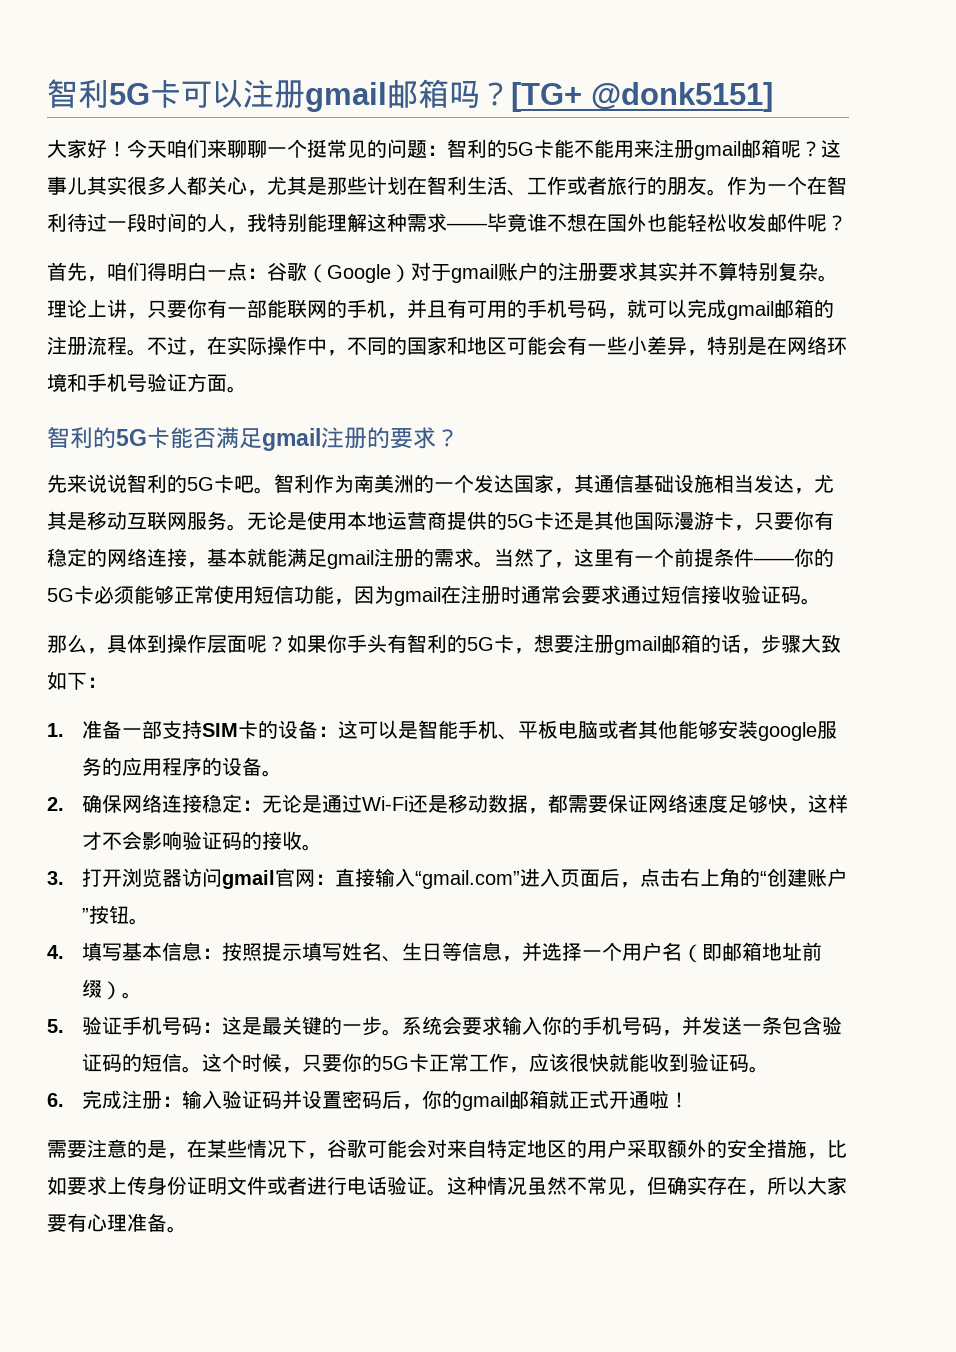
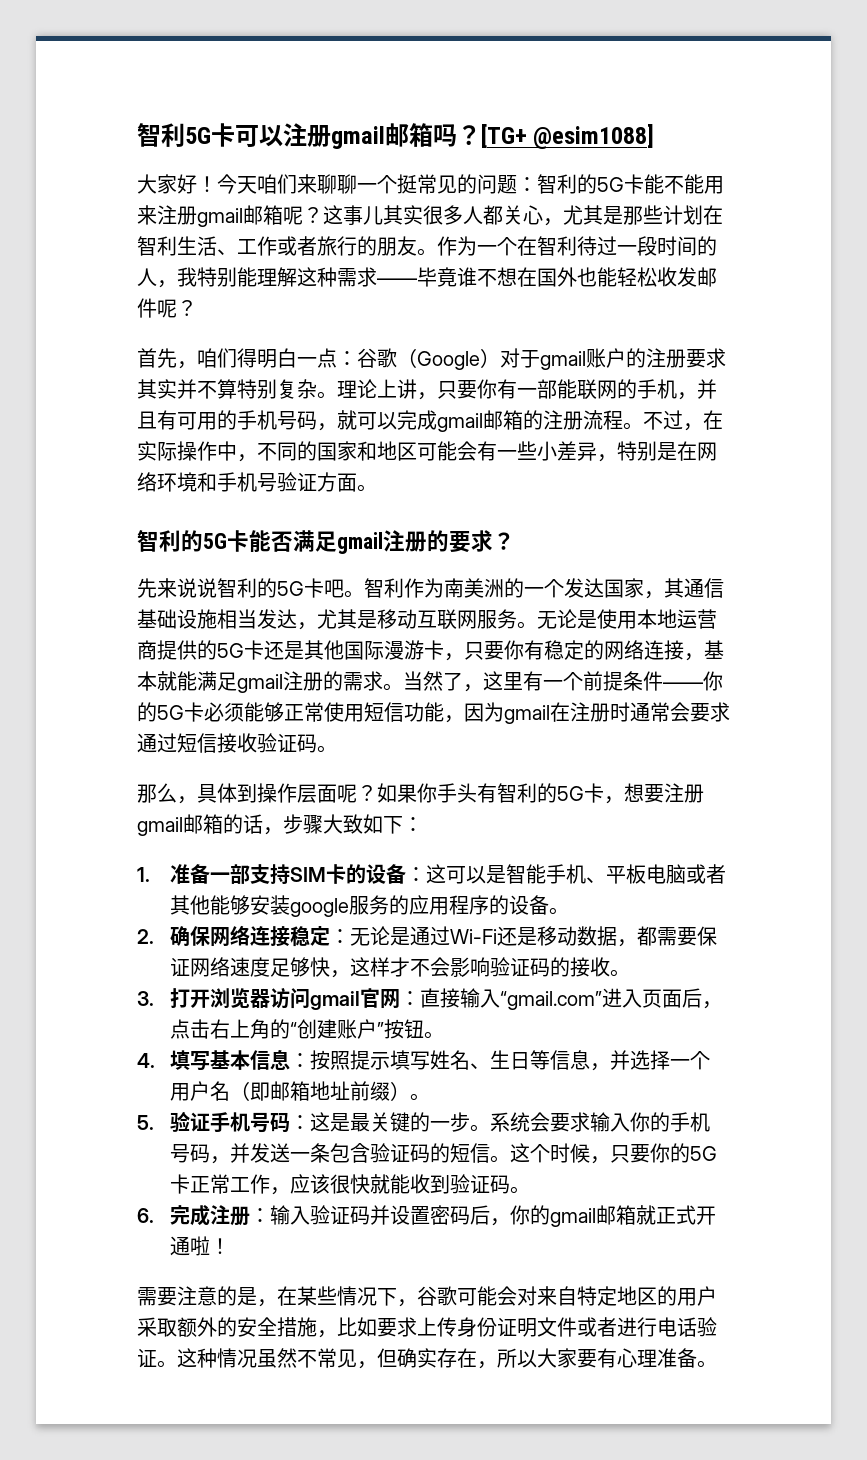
- [TG+ @donk5151]
+ [TG+ @esim1088]

